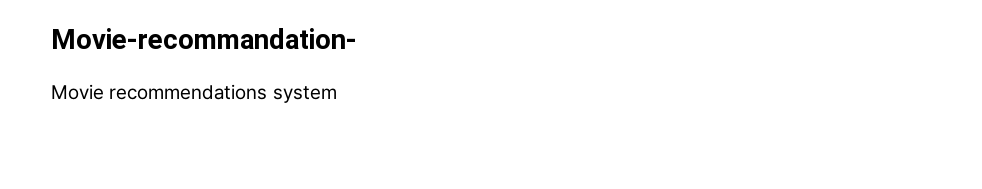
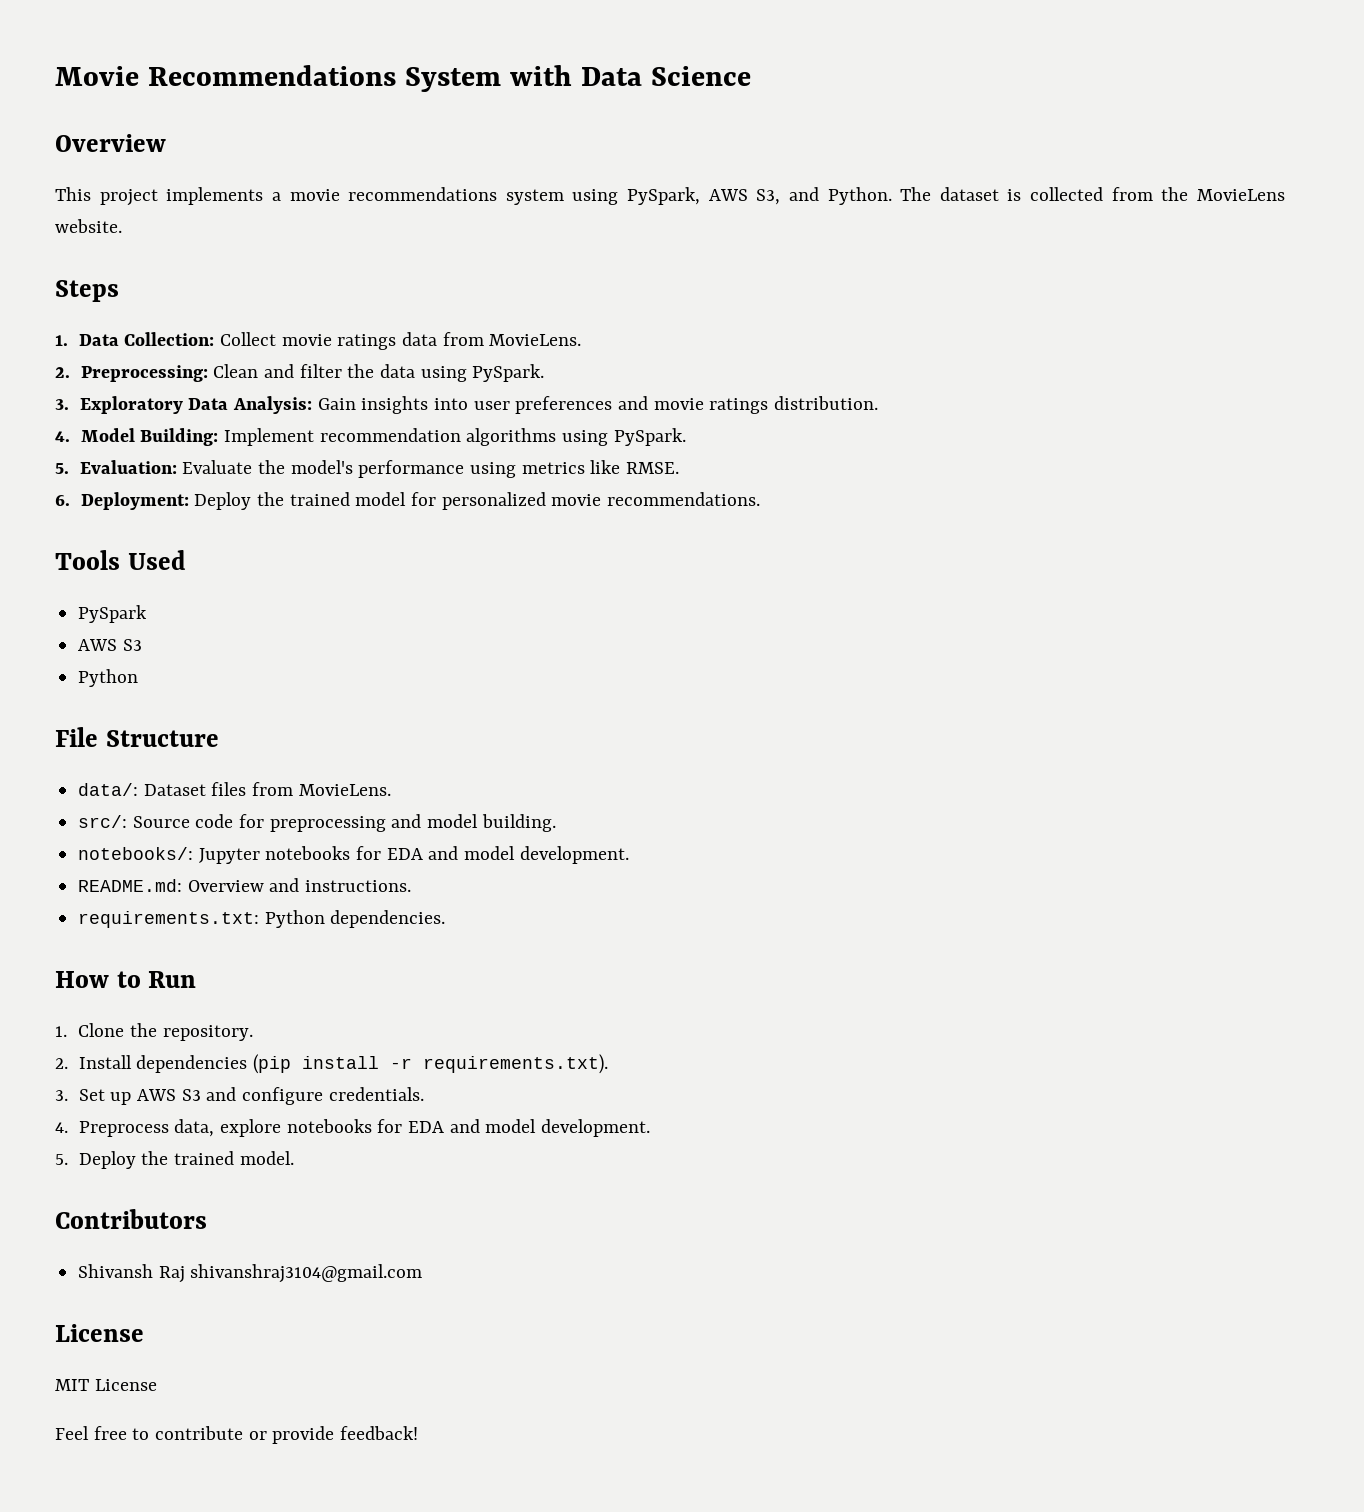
- Movie-recommandation-
- Movie recommendations system
+ Movie Recommendations System with Data Science
+ Overview
+ This project implements a movie recommendations system using PySpark, AWS S3, and Python. The dataset is collected from the MovieLens website.
+ Steps
+ 1. Data Collection: Collect movie ratings data from MovieLens.
+ 2. Preprocessing: Clean and filter the data using PySpark.
+ 3. Exploratory Data Analysis: Gain insights into user preferences and movie ratings distribution.
+ 4. Model Building: Implement recommendation algorithms using PySpark.
+ 5. Evaluation: Evaluate the model's performance using metrics like RMSE.
+ 6. Deployment: Deploy the trained model for personalized movie recommendations.
+ Tools Used
+ PySpark
+ AWS S3
+ Python
+ File Structure
+ data/: Dataset files from MovieLens.
+ src/: Source code for preprocessing and model building.
+ notebooks/: Jupyter notebooks for EDA and model development.
+ README.md: Overview and instructions.
+ requirements.txt: Python dependencies.
+ How to Run
+ 1. Clone the repository.
+ 2. Install dependencies (pip install -r requirements.txt).
+ 3. Set up AWS S3 and configure credentials.
+ 4. Preprocess data, explore notebooks for EDA and model development.
+ 5. Deploy the trained model.
+ Contributors
+ Shivansh Raj shivanshraj3104@gmail.com
+ License
+ MIT License
+ Feel free to contribute or provide feedback!

